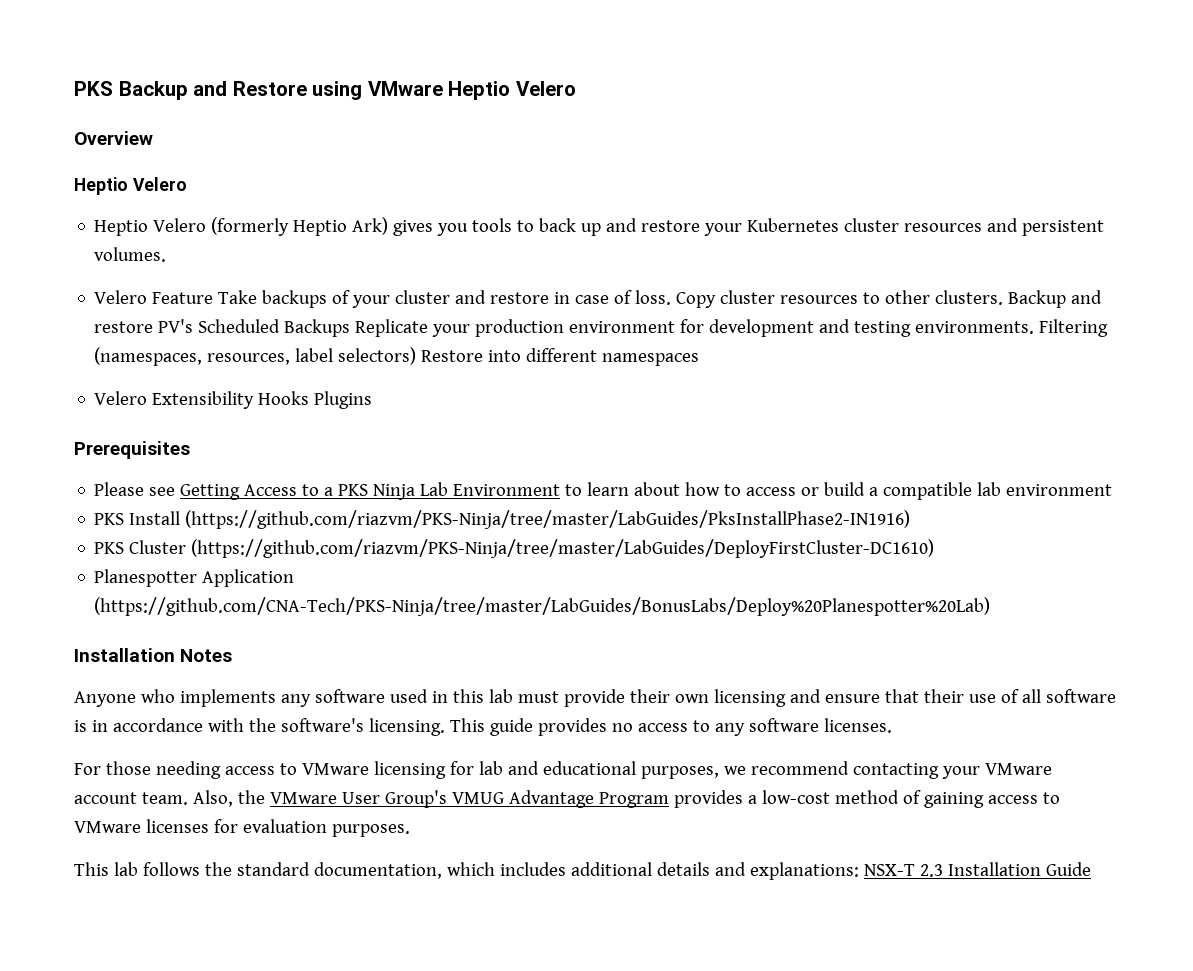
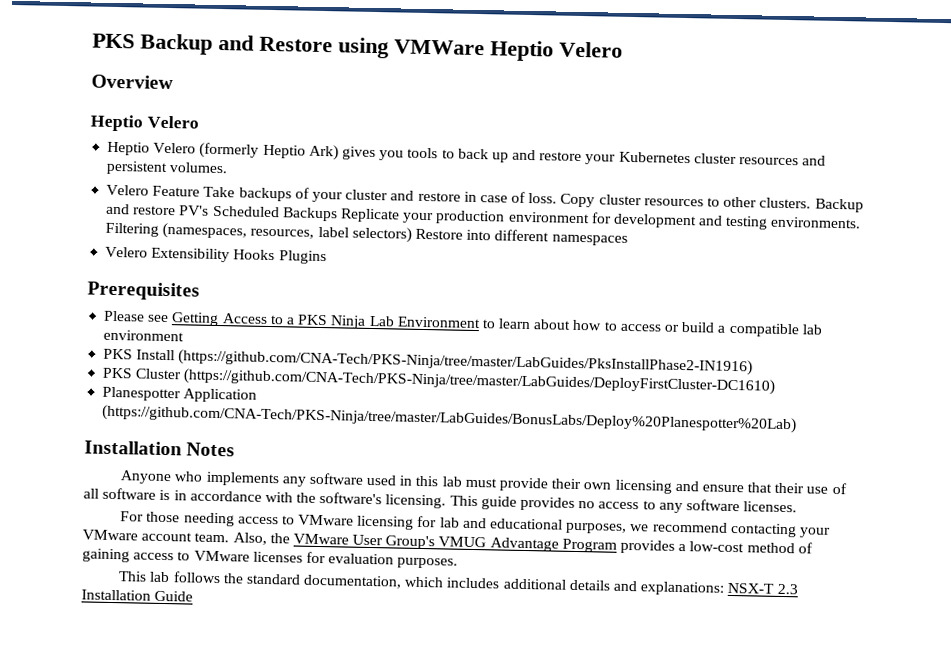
- PKS Backup and Restore using VMware Heptio Velero
+ PKS Backup and Restore using VMWare Heptio Velero
- PKS Install (https://github.com/riazvm/PKS-Ninja/tree/master/LabGuides/PksInstallPhase2-IN1916)
+ PKS Install (https://github.com/CNA-Tech/PKS-Ninja/tree/master/LabGuides/PksInstallPhase2-IN1916)
- PKS Cluster (https://github.com/riazvm/PKS-Ninja/tree/master/LabGuides/DeployFirstCluster-DC1610)
+ PKS Cluster (https://github.com/CNA-Tech/PKS-Ninja/tree/master/LabGuides/DeployFirstCluster-DC1610)

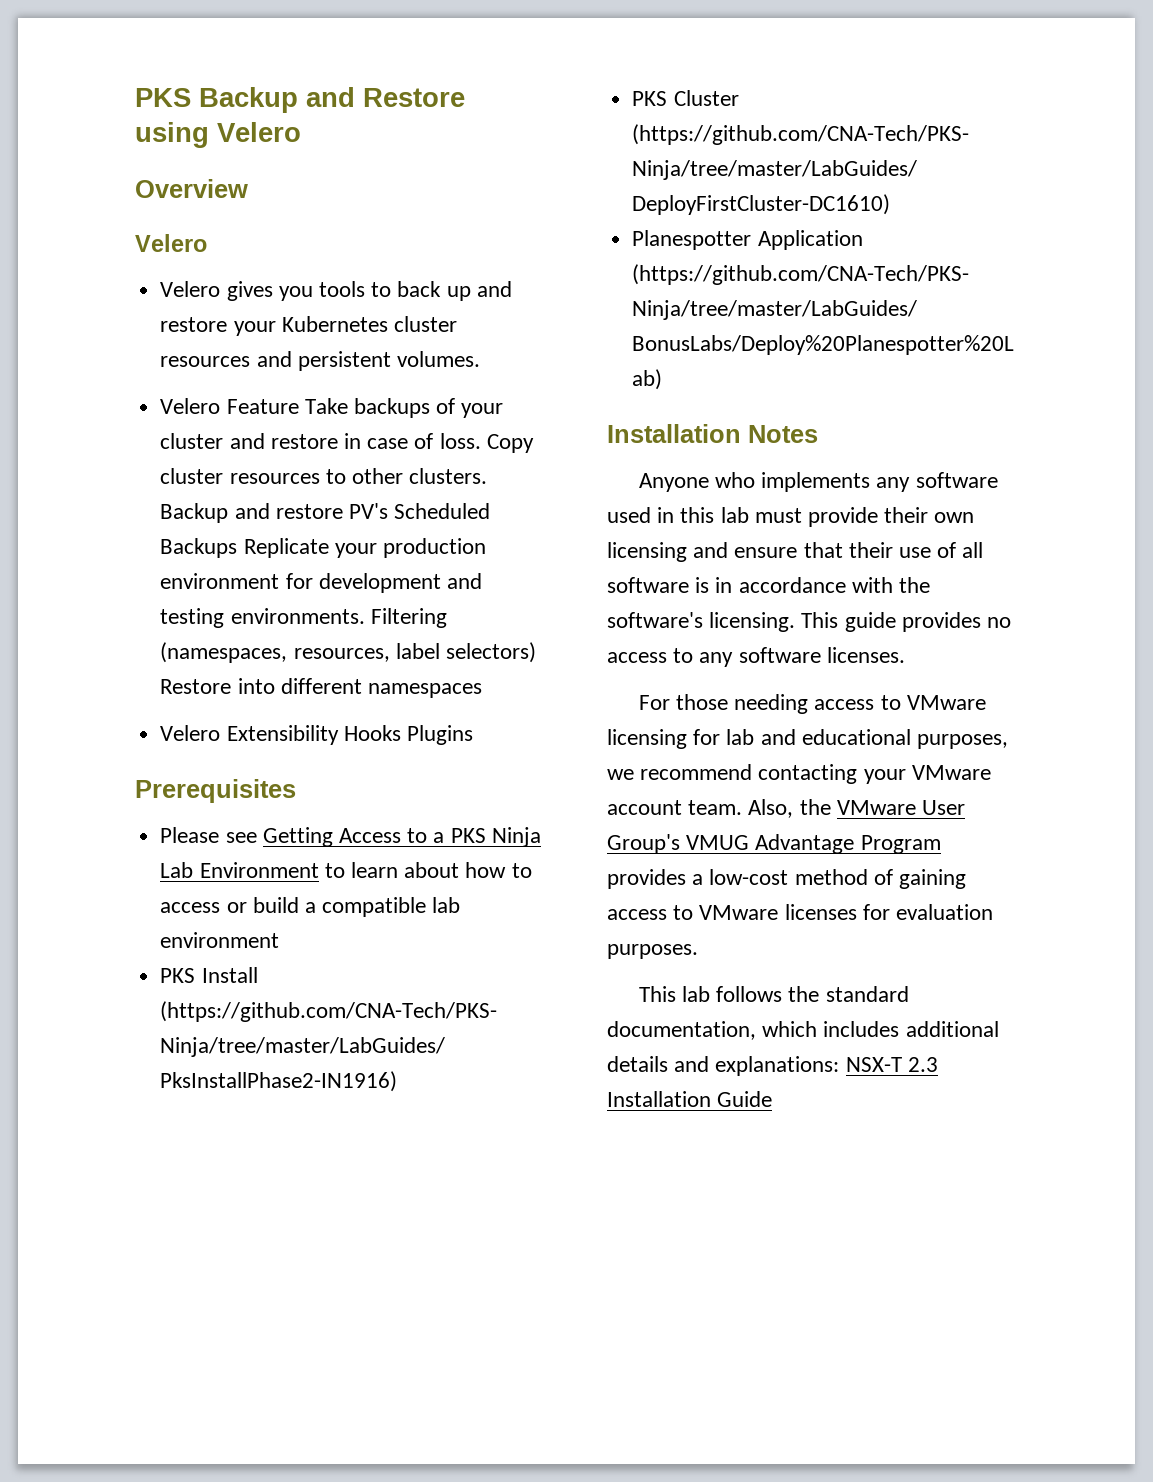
- PKS Backup and Restore using VMWare Heptio Velero
+ PKS Backup and Restore using Velero
  Overview
- Heptio Velero
- Heptio Velero (formerly Heptio Ark) gives you tools to back up and restore your Kubernetes cluster resources and persistent volumes.
+ Velero
+ Velero gives you tools to back up and restore your Kubernetes cluster resources and persistent volumes.

